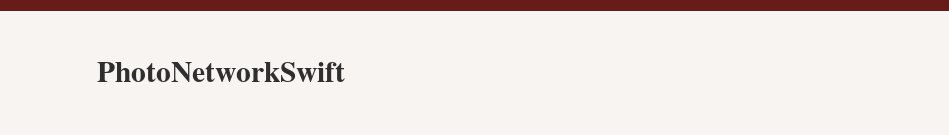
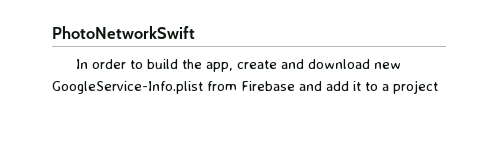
+ In order to build the app, create and download new GoogleService-Info.plist from Firebase and add it to a project

